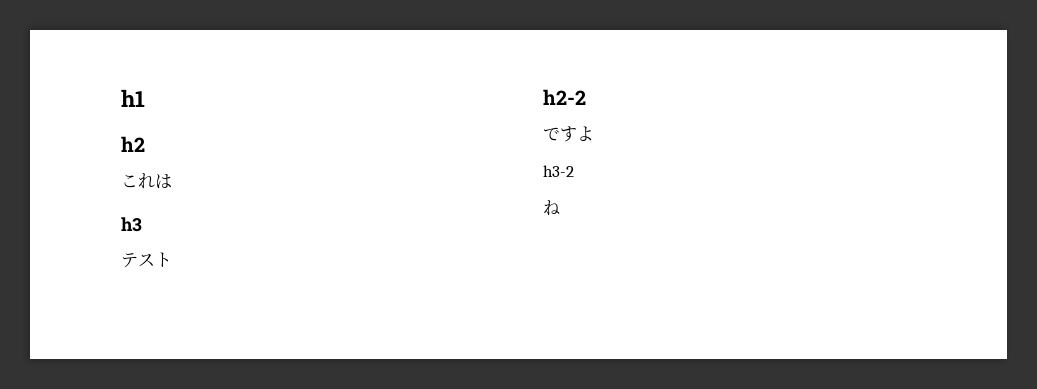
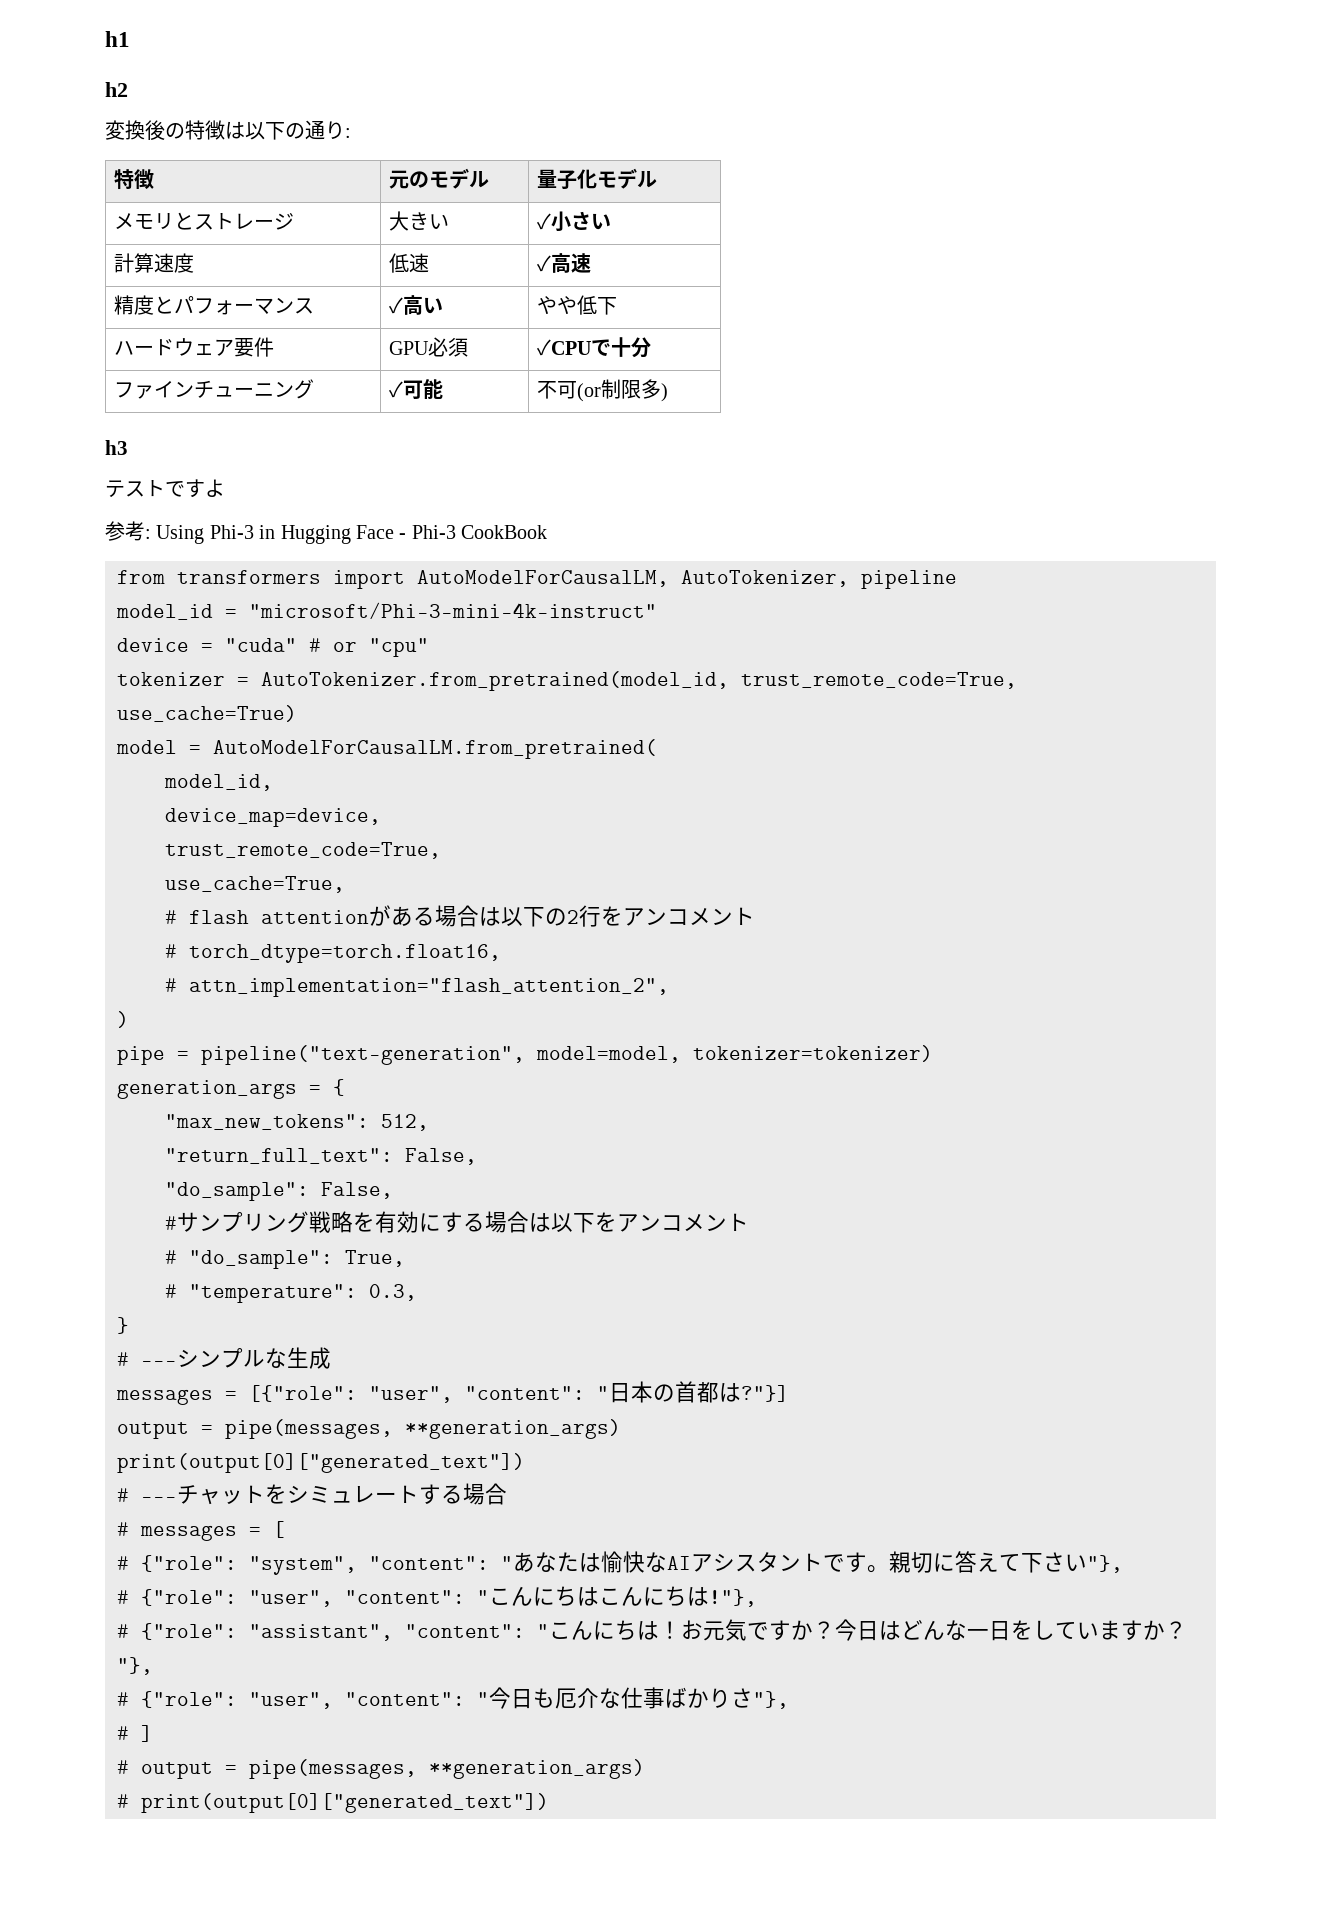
- これは
+ 変換後の特徴は以下の通り:
+ 特徴 | 元のモデル | 量子化モデル
+ メモリとストレージ | 大きい | ✓小さい
+ 計算速度 | 低速 | ✓高速
+ 精度とパフォーマンス | ✓高い | やや低下
+ ハードウェア要件 | GPU必須 | ✓CPUで十分
+ ファインチューニング | ✓可能 | 不可(or制限多)
- テスト
- h2-2
- ですよ
+ テストですよ
- h3-2
- ね
+ 参考: Using Phi-3 in Hugging Face - Phi-3 CookBook
+ from transformers import AutoModelForCausalLM, AutoTokenizer, pipeline
+ model_id = "microsoft/Phi-3-mini-4k-instruct"
+ device = "cuda" # or "cpu"
+ tokenizer = AutoTokenizer.from_pretrained(model_id, trust_remote_code=True, use_cache=True)
+ model = AutoModelForCausalLM.from_pretrained(
+ model_id,
+ device_map=device,
+ trust_remote_code=True,
+ use_cache=True,
+ # flash attentionがある場合は以下の2行をアンコメント
+ # torch_dtype=torch.float16,
+ # attn_implementation="flash_attention_2",
+ )
+ pipe = pipeline("text-generation", model=model, tokenizer=tokenizer)
+ generation_args = {
+ "max_new_tokens": 512,
+ "return_full_text": False,
+ "do_sample": False,
+ #サンプリング戦略を有効にする場合は以下をアンコメント
+ # "do_sample": True,
+ # "temperature": 0.3,
+ }
+ # ---シンプルな生成
+ messages = [{"role": "user", "content": "日本の首都は?"}]
+ output = pipe(messages, **generation_args)
+ print(output[0]["generated_text"])
+ # ---チャットをシミュレートする場合
+ # messages = [
+ # {"role": "system", "content": "あなたは愉快なAIアシスタントです。親切に答えて下さい"},
+ # {"role": "user", "content": "こんにちはこんにちは!"},
+ # {"role": "assistant", "content": "こんにちは！お元気ですか？今日はどんな一日をしていますか？"},
+ # {"role": "user", "content": "今日も厄介な仕事ばかりさ"},
+ # ]
+ # output = pipe(messages, **generation_args)
+ # print(output[0]["generated_text"])

